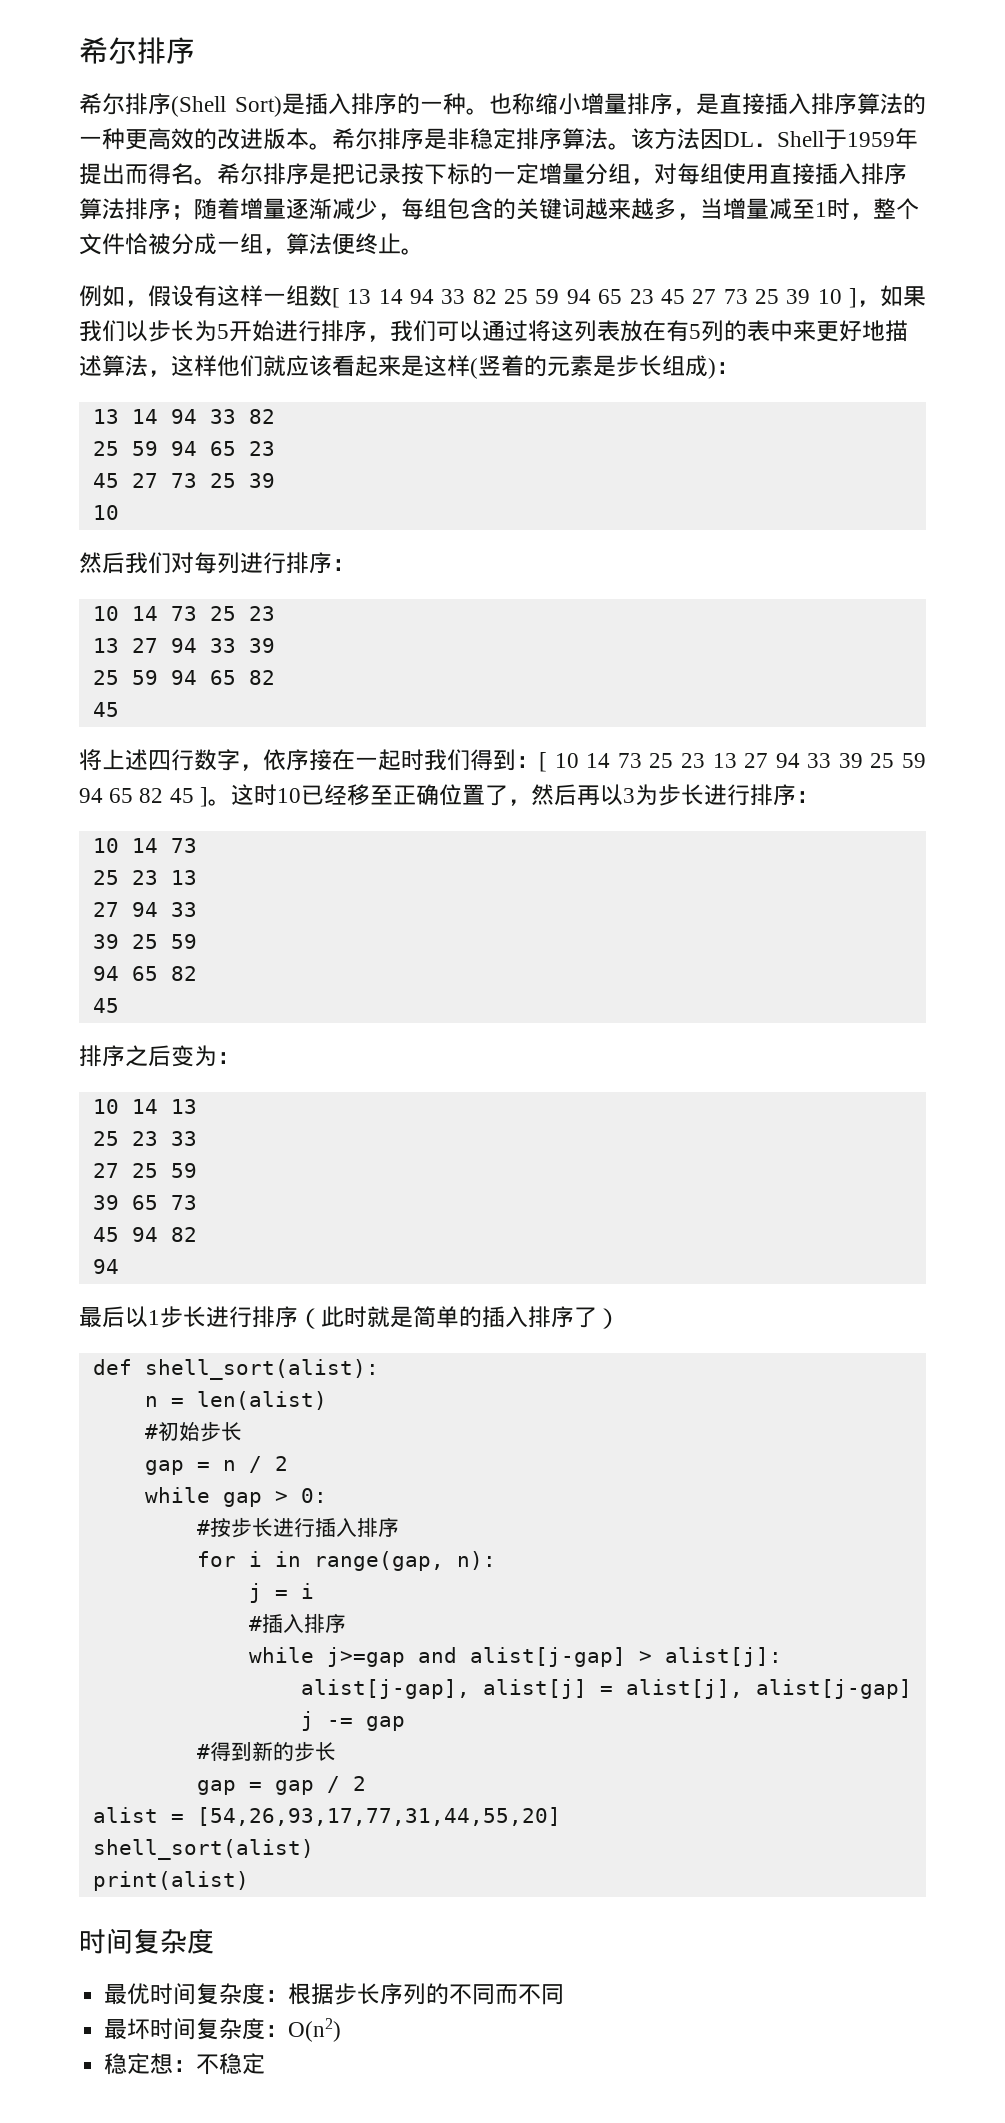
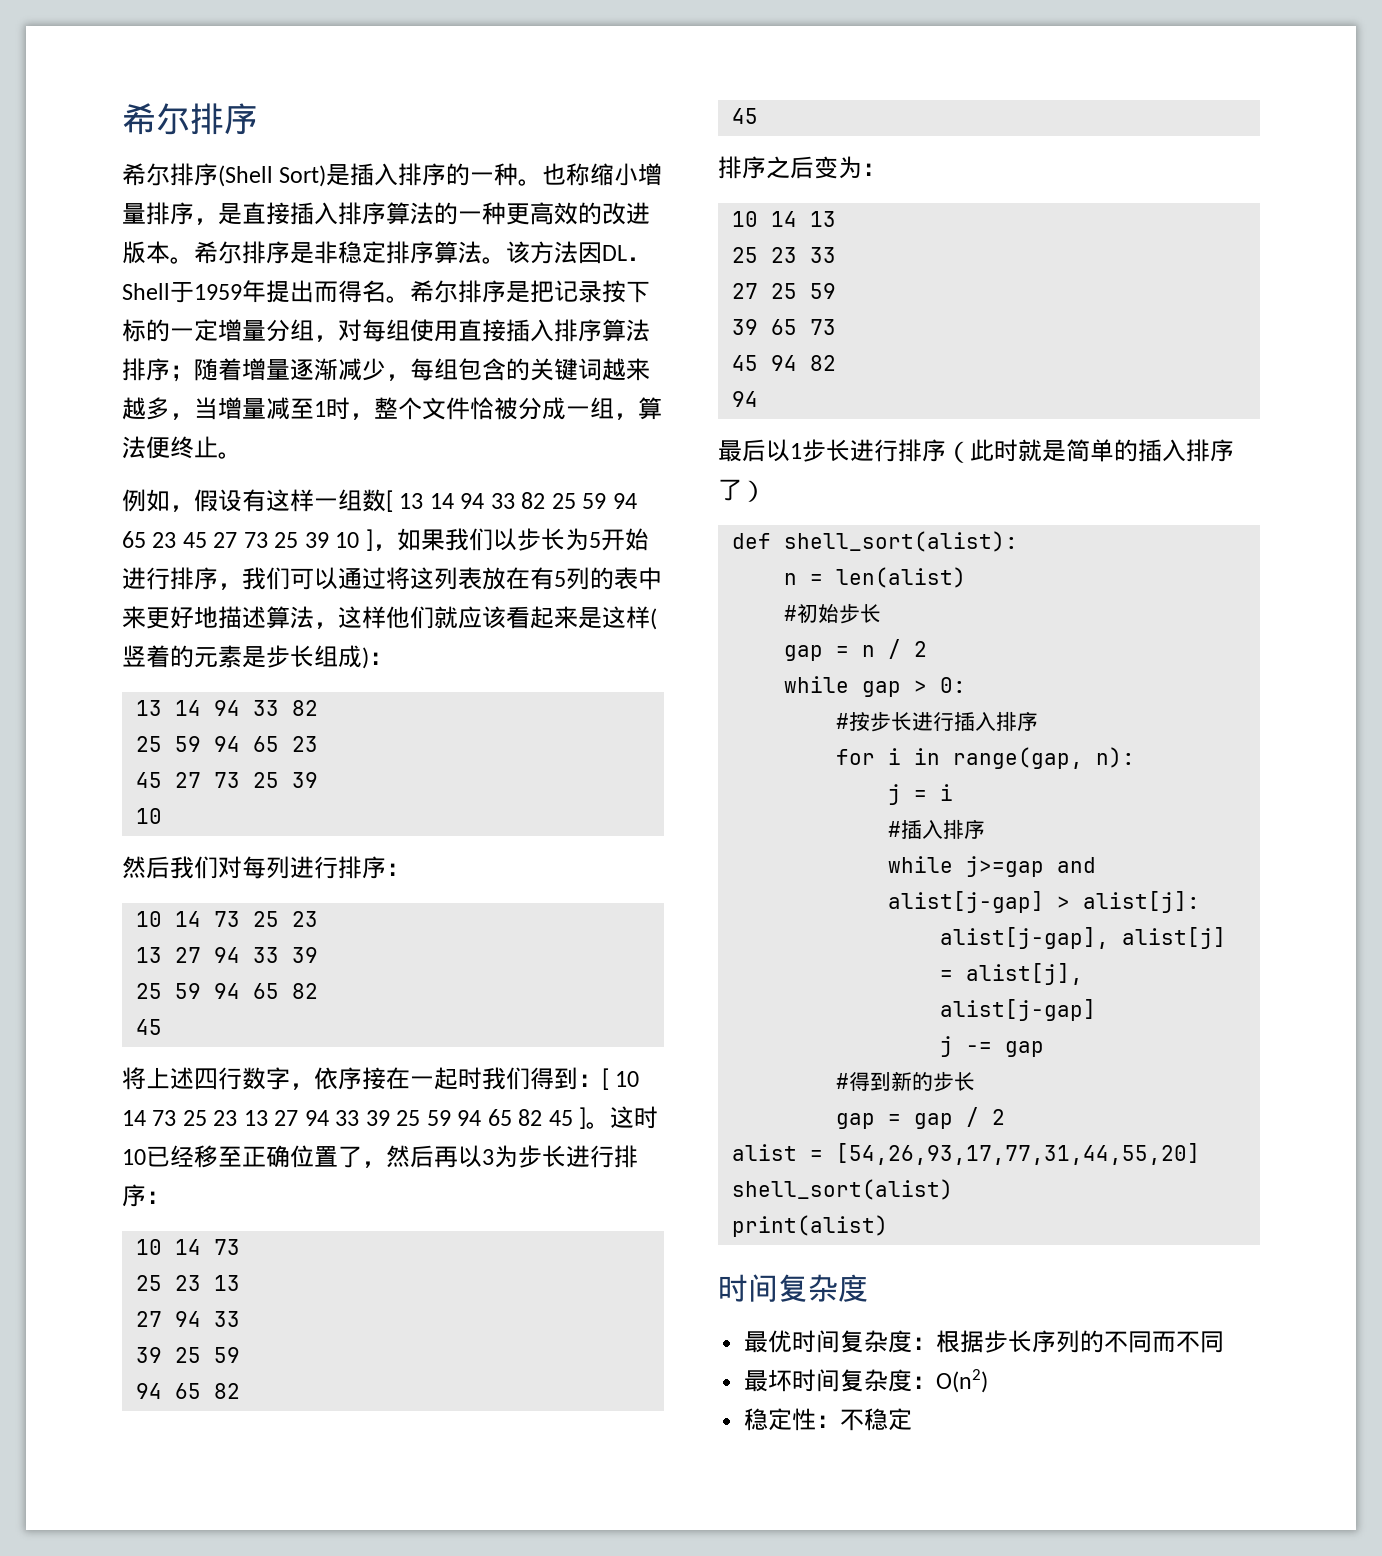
- 稳定想：不稳定
+ 稳定性：不稳定

